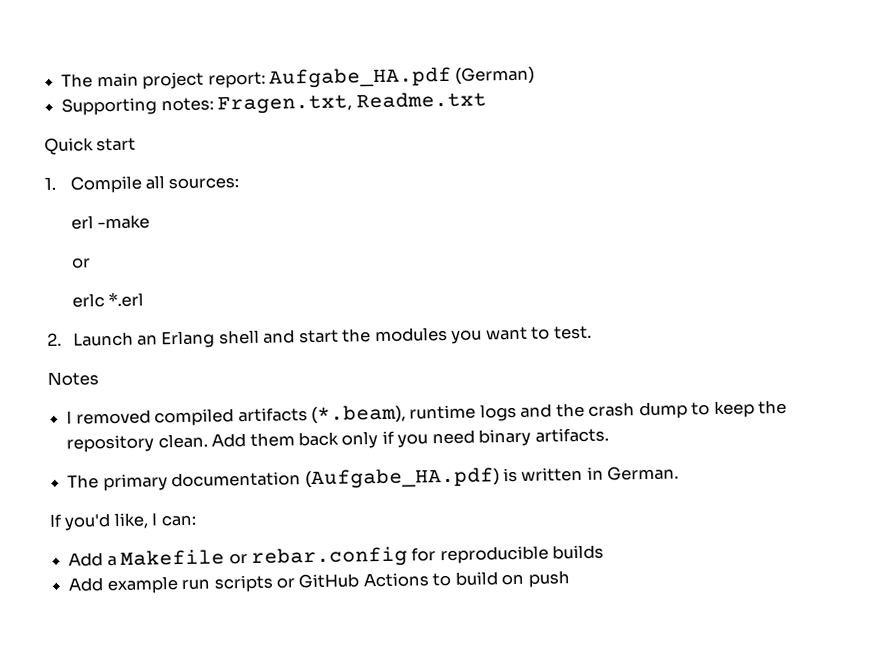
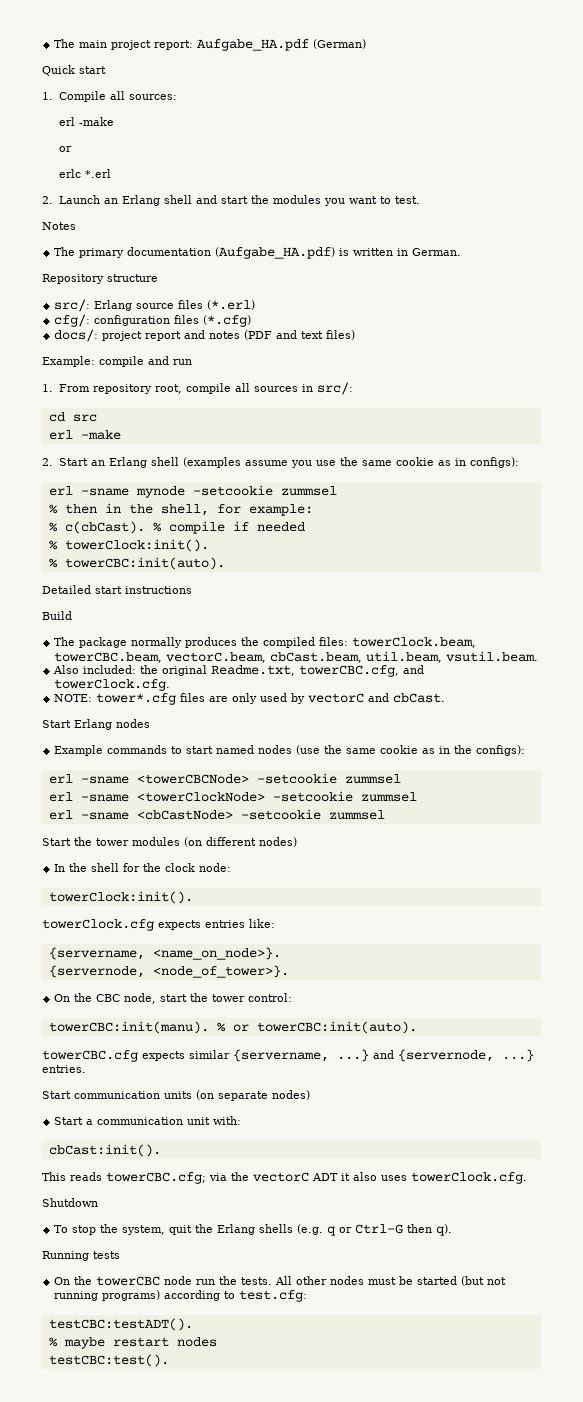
- Supporting notes: Fragen.txt, Readme.txt
- I removed compiled artifacts (*.beam), runtime logs and the crash dump to keep the repository clean. Add them back only if you need binary artifacts.
- If you'd like, I can:
- Add a Makefile or rebar.config for reproducible builds
- Add example run scripts or GitHub Actions to build on push
+ Repository structure
+ src/: Erlang source files (*.erl)
+ cfg/: configuration files (*.cfg)
+ docs/: project report and notes (PDF and text files)
+ Example: compile and run
+ 1. From repository root, compile all sources in src/:
+ cd src
+ erl -make
+ 2. Start an Erlang shell (examples assume you use the same cookie as in configs):
+ erl -sname mynode -setcookie zummsel
+ % then in the shell, for example:
+ % c(cbCast). % compile if needed
+ % towerClock:init().
+ % towerCBC:init(auto).
+ Detailed start instructions
+ Build
+ The package normally produces the compiled files: towerClock.beam, towerCBC.beam, vectorC.beam, cbCast.beam, util.beam, vsutil.beam.
+ Also included: the original Readme.txt, towerCBC.cfg, and towerClock.cfg.
+ NOTE: tower*.cfg files are only used by vectorC and cbCast.
+ Start Erlang nodes
+ Example commands to start named nodes (use the same cookie as in the configs):
+ erl -sname <towerCBCNode> -setcookie zummsel
+ erl -sname <towerClockNode> -setcookie zummsel
+ erl -sname <cbCastNode> -setcookie zummsel
+ Start the tower modules (on different nodes)
+ In the shell for the clock node:
+ towerClock:init().
+ towerClock.cfg expects entries like:
+ {servername, <name_on_node>}.
+ {servernode, <node_of_tower>}.
+ On the CBC node, start the tower control:
+ towerCBC:init(manu). % or towerCBC:init(auto).
+ towerCBC.cfg expects similar {servername, ...} and {servernode, ...} entries.
+ Start communication units (on separate nodes)
+ Start a communication unit with:
+ cbCast:init().
+ This reads towerCBC.cfg; via the vectorC ADT it also uses towerClock.cfg.
+ Shutdown
+ To stop the system, quit the Erlang shells (e.g. q or Ctrl-G then q).
+ Running tests
+ On the towerCBC node run the tests. All other nodes must be started (but not running programs) according to test.cfg:
+ testCBC:testADT().
+ % maybe restart nodes
+ testCBC:test().

